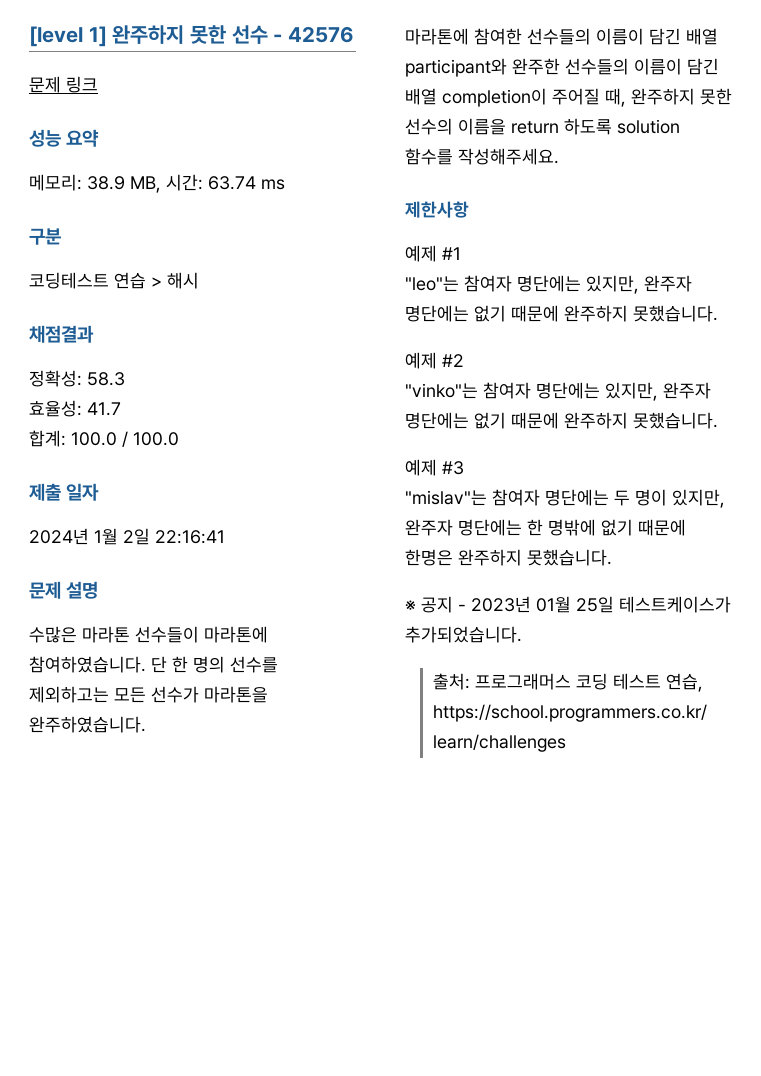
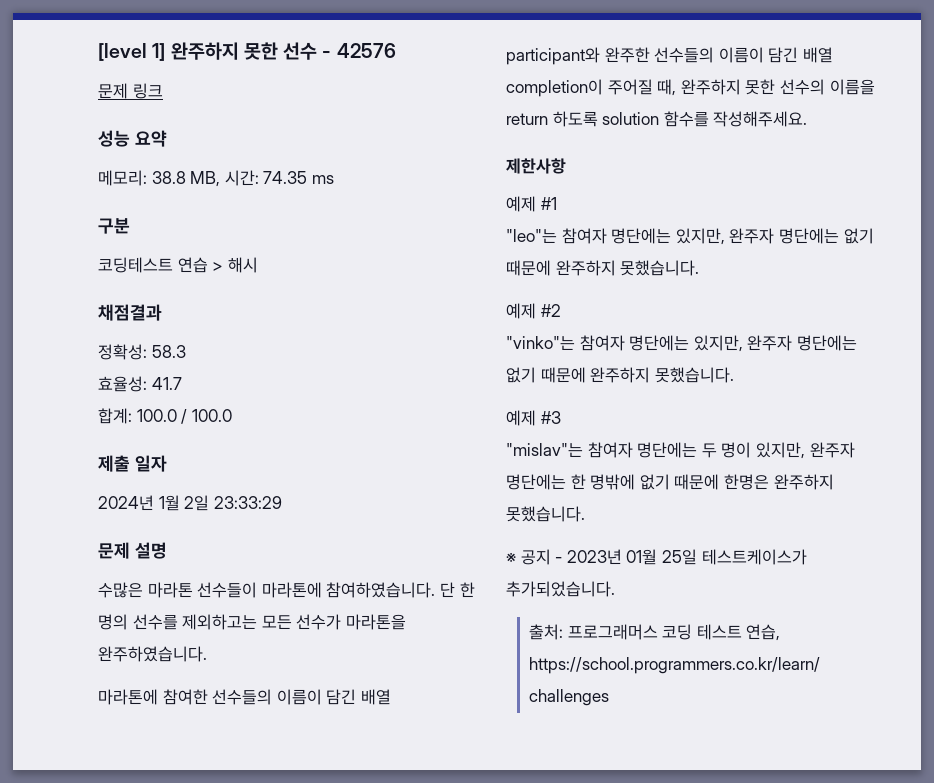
- 메모리: 38.9 MB, 시간: 63.74 ms
+ 메모리: 38.8 MB, 시간: 74.35 ms
- 2024년 1월 2일 22:16:41
+ 2024년 1월 2일 23:33:29

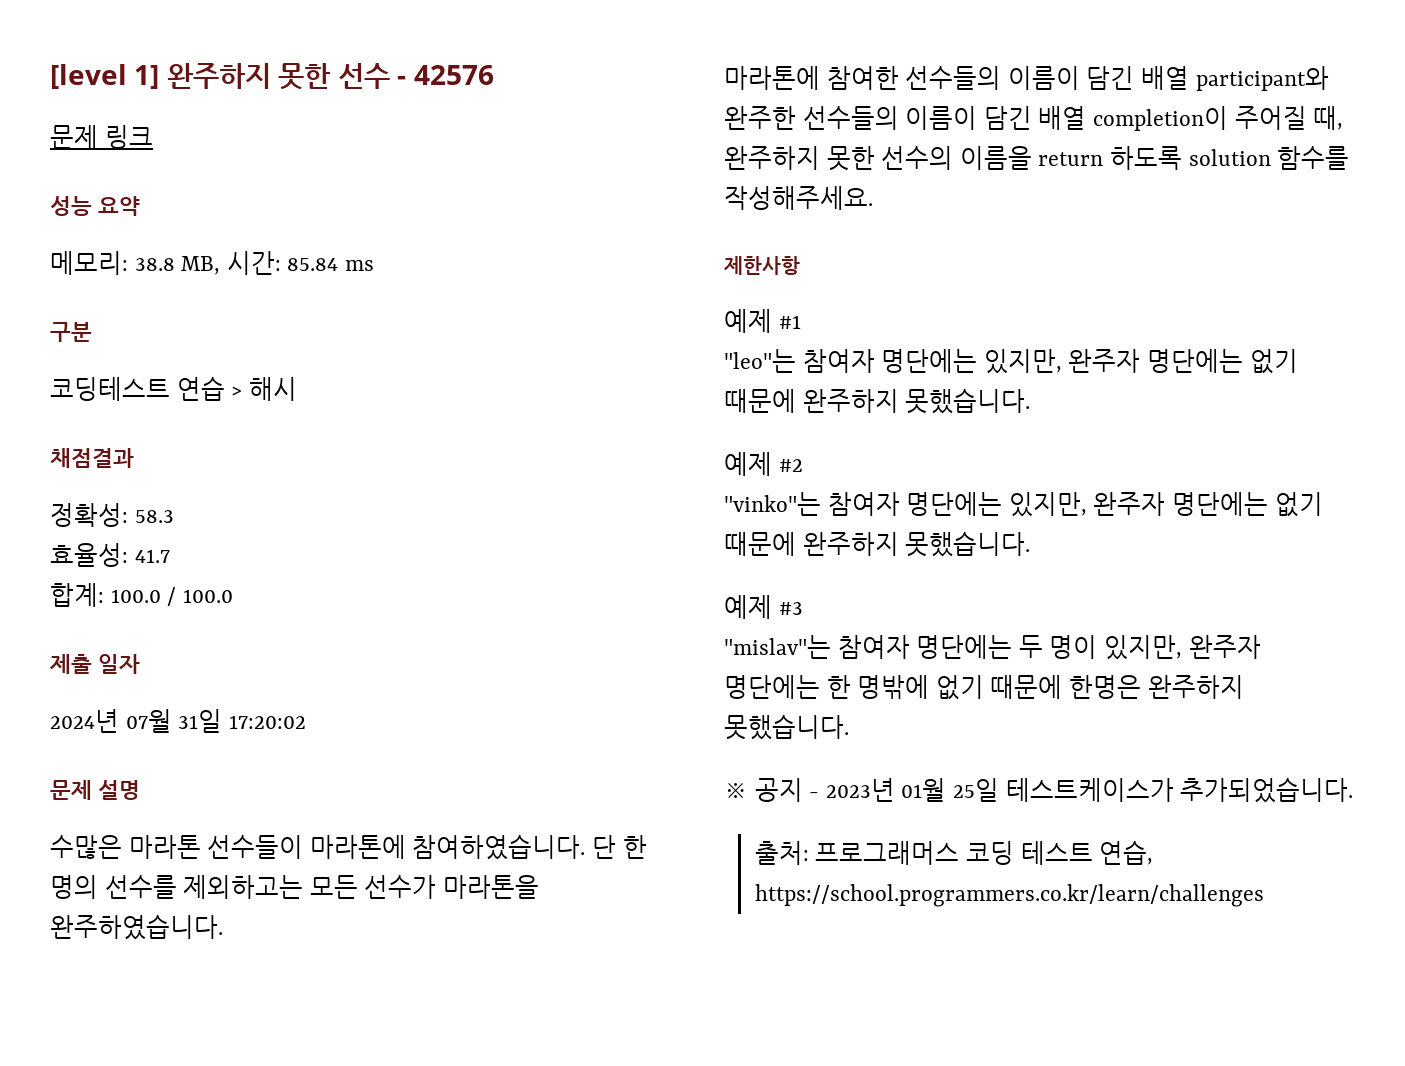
- 메모리: 38.8 MB, 시간: 74.35 ms
+ 메모리: 38.8 MB, 시간: 85.84 ms
- 2024년 1월 2일 23:33:29
+ 2024년 07월 31일 17:20:02

